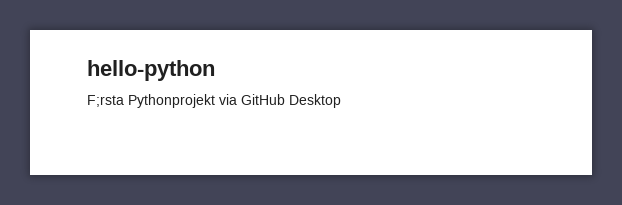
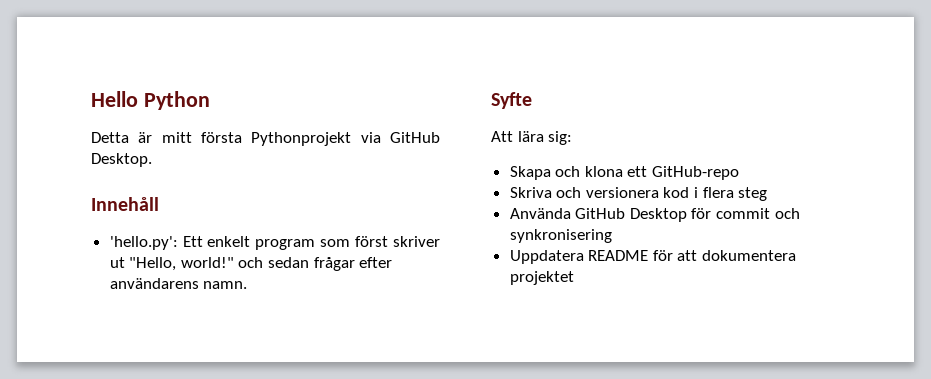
- hello-python
- F;rsta Pythonprojekt via GitHub Desktop
+ Hello Python
+ Detta är mitt första Pythonprojekt via GitHub Desktop.
+ Innehåll
+ 'hello.py': Ett enkelt program som först skriver ut "Hello, world!" och sedan frågar efter användarens namn.
+ Syfte
+ Att lära sig:
+ Skapa och klona ett GitHub-repo
+ Skriva och versionera kod i flera steg
+ Använda GitHub Desktop för commit och synkronisering
+ Uppdatera README för att dokumentera projektet

